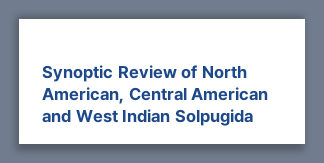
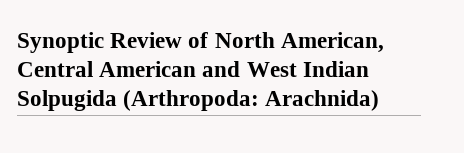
- Synoptic Review of North American, Central American and West Indian Solpugida
+ Synoptic Review of North American, Central American and West Indian Solpugida (Arthropoda: Arachnida)

